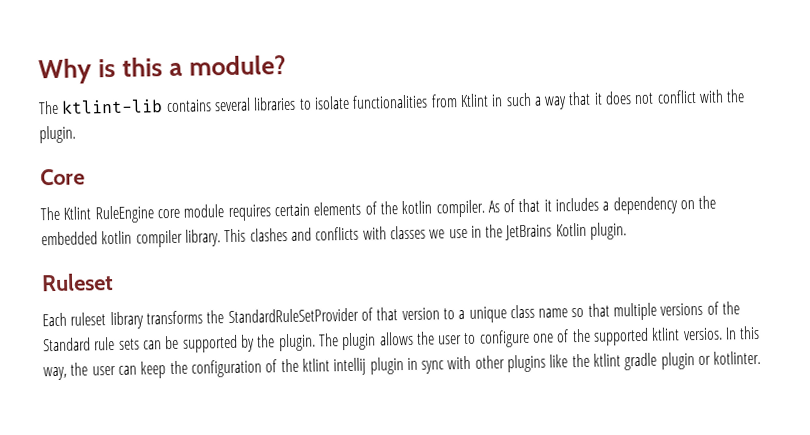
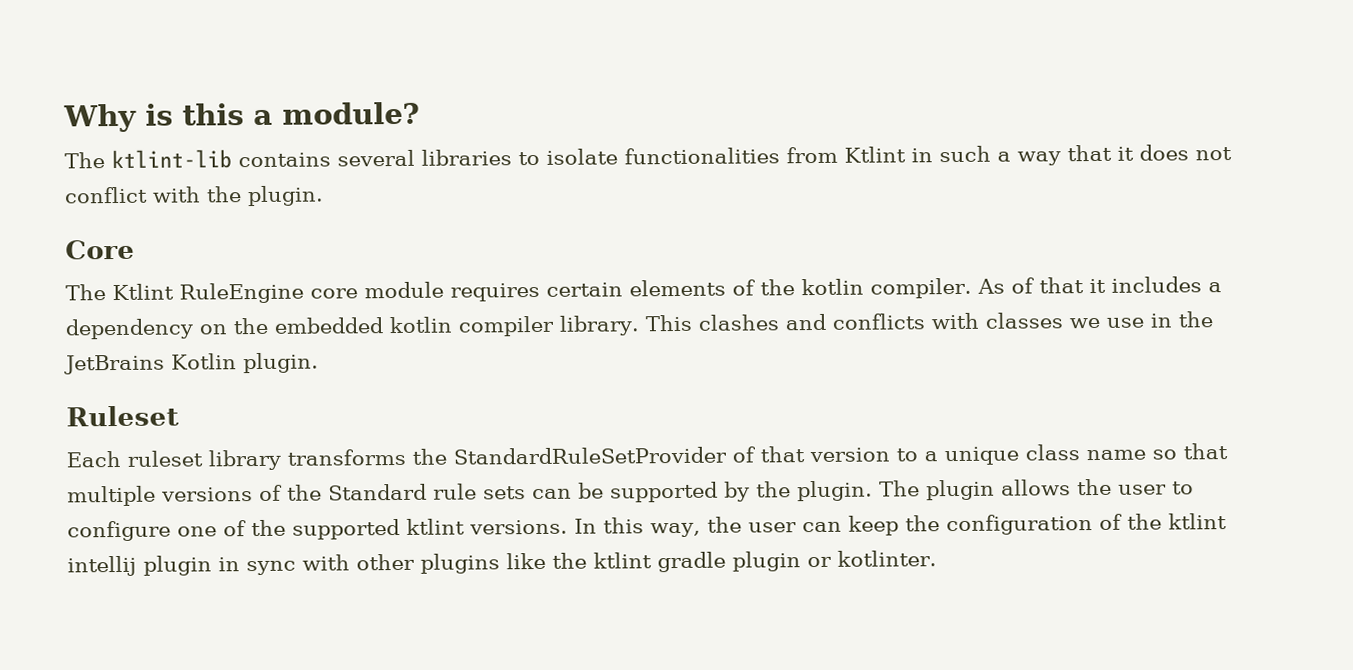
- The plugin allows the user to configure one of the supported ktlint versios.
+ The plugin allows the user to configure one of the supported ktlint versions.

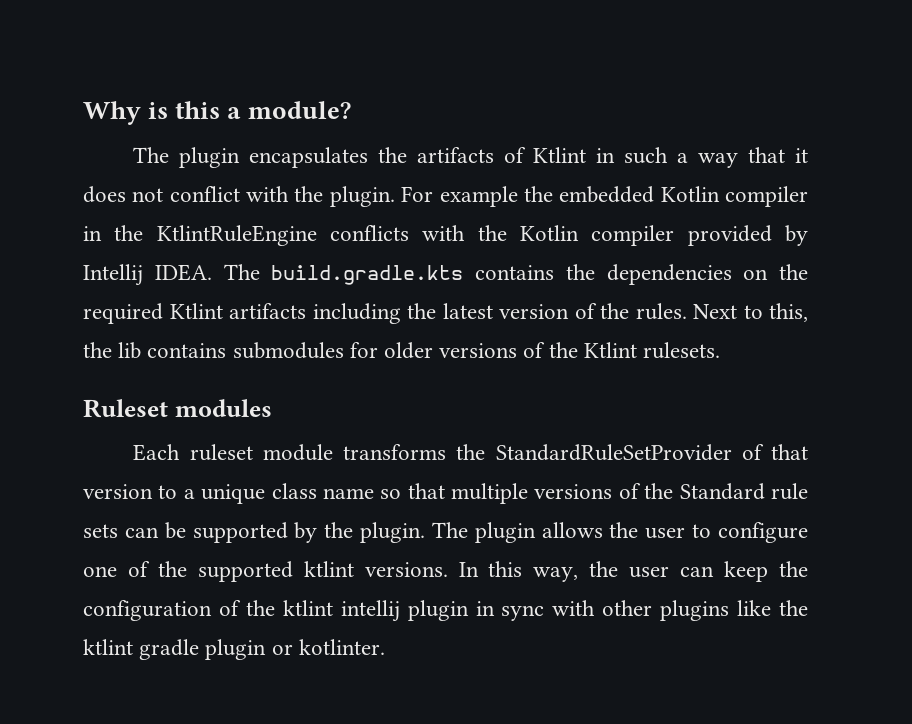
- The ktlint-lib contains several libraries to isolate functionalities from Ktlint in such a way that it does not conflict with the plugin.
- Core
- The Ktlint RuleEngine core module requires certain elements of the kotlin compiler. As of that it includes a dependency on the embedded kotlin compiler library. This clashes and conflicts with classes we use in the JetBrains Kotlin plugin.
+ The plugin encapsulates the artifacts of Ktlint in such a way that it does not conflict with the plugin. For example the embedded Kotlin compiler in the KtlintRuleEngine conflicts with the Kotlin compiler provided by Intellij IDEA. The build.gradle.kts contains the dependencies on the required Ktlint artifacts including the latest version of the rules. Next to this, the lib contains submodules for older versions of the Ktlint rulesets.
- Ruleset
+ Ruleset modules
- Each ruleset library transforms the StandardRuleSetProvider of that version to a unique class name so that multiple versions of the Standard rule sets can be supported by the plugin.
+ Each ruleset module transforms the StandardRuleSetProvider of that version to a unique class name so that multiple versions of the Standard rule sets can be supported by the plugin.

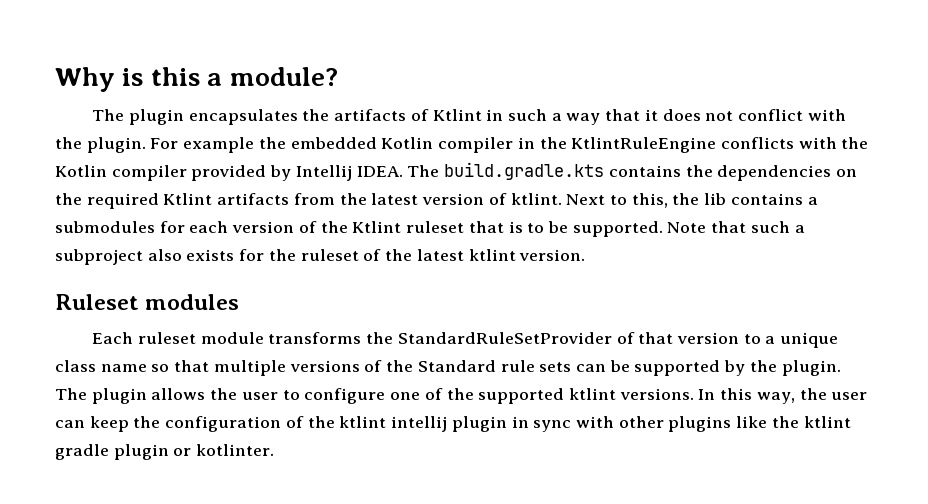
- The build.gradle.kts contains the dependencies on the required Ktlint artifacts including the latest version of the rules.
+ The build.gradle.kts contains the dependencies on the required Ktlint artifacts from the latest version of ktlint.
- Next to this, the lib contains submodules for older versions of the Ktlint rulesets.
+ Next to this, the lib contains a submodules for each version of the Ktlint ruleset that is to be supported. Note that such a subproject also exists for the ruleset of the latest ktlint version.

